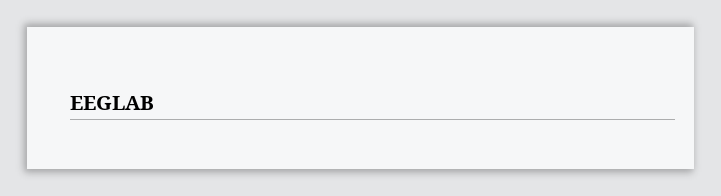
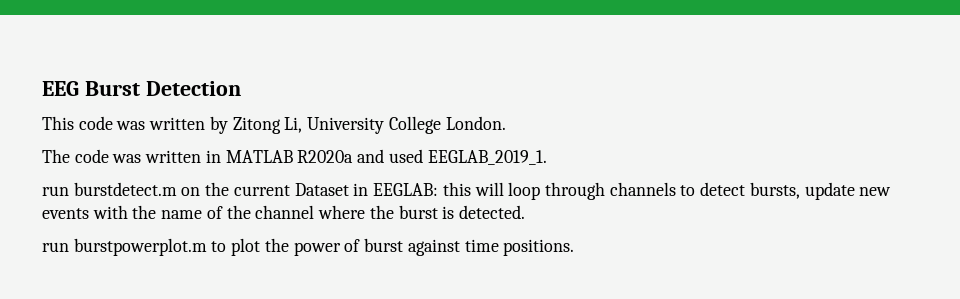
- EEGLAB
+ EEG Burst Detection
+ This code was written by Zitong Li, University College London.
+ The code was written in MATLAB R2020a and used EEGLAB_2019_1.
+ run burstdetect.m on the current Dataset in EEGLAB: this will loop through channels to detect bursts, update new events with the name of the channel where the burst is detected.
+ run burstpowerplot.m to plot the power of burst against time positions.

